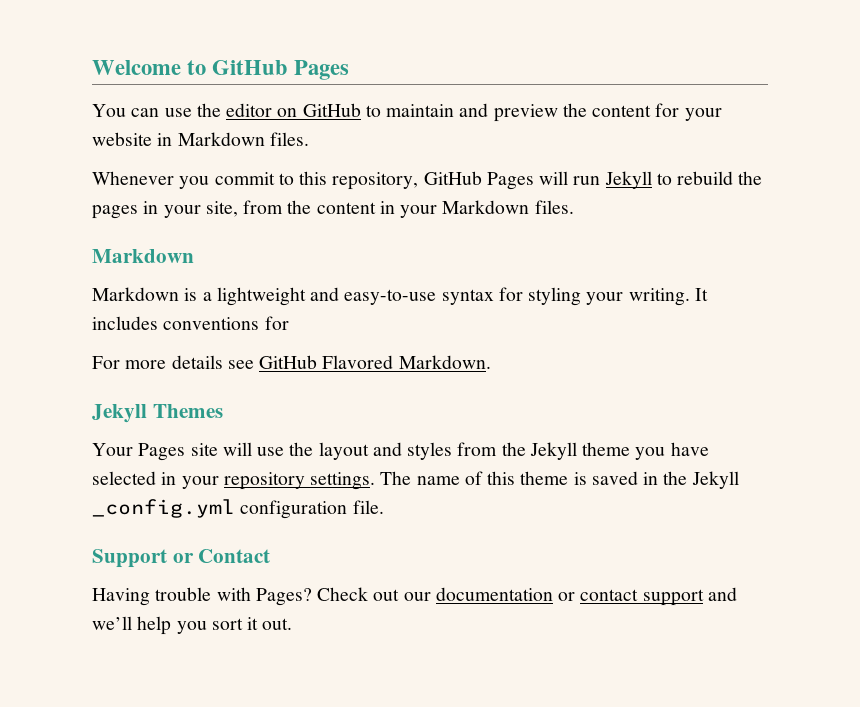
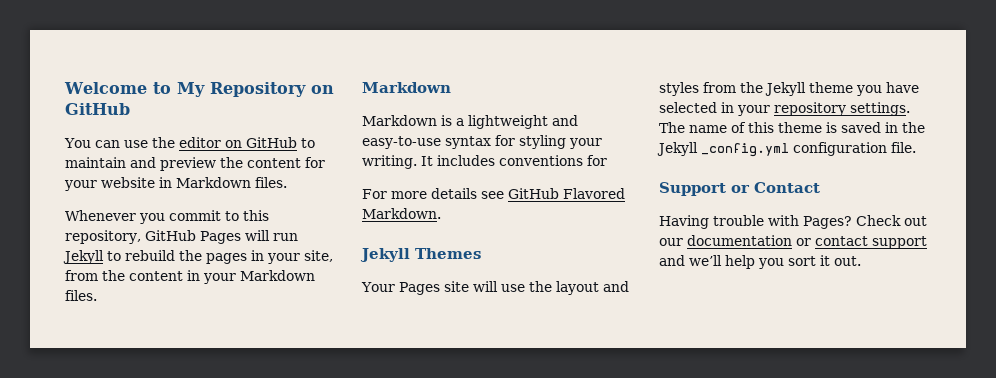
- Welcome to GitHub Pages
+ Welcome to My Repository on GitHub

